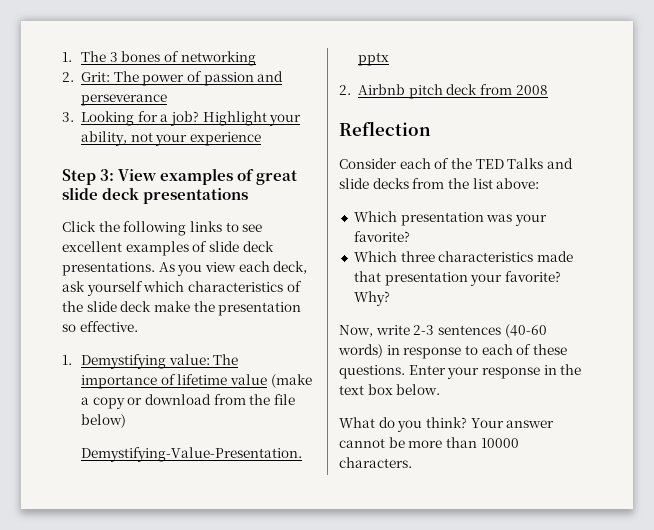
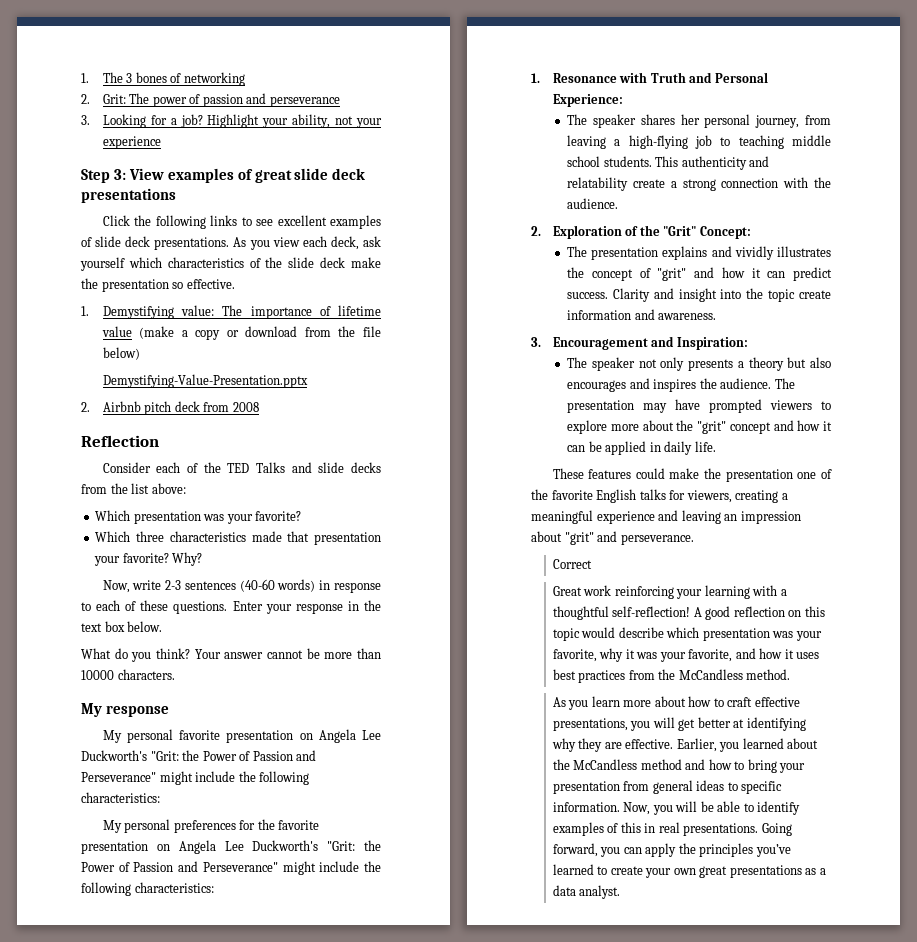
+ My response
+ My personal favorite presentation on Angela Lee Duckworth's "Grit: the Power of Passion and Perseverance" might include the following characteristics:
+ My personal preferences for the favorite presentation on Angela Lee Duckworth's "Grit: the Power of Passion and Perseverance" might include the following characteristics:
+ 1. Resonance with Truth and Personal Experience:
+ The speaker shares her personal journey, from leaving a high-flying job to teaching middle school students. This authenticity and relatability create a strong connection with the audience.
+ 2. Exploration of the "Grit" Concept:
+ The presentation explains and vividly illustrates the concept of "grit" and how it can predict success. Clarity and insight into the topic create information and awareness.
+ 3. Encouragement and Inspiration:
+ The speaker not only presents a theory but also encourages and inspires the audience. The presentation may have prompted viewers to explore more about the "grit" concept and how it can be applied in daily life.
+ These features could make the presentation one of the favorite English talks for viewers, creating a meaningful experience and leaving an impression about "grit" and perseverance.
+ Correct
+ Great work reinforcing your learning with a thoughtful self-reflection! A good reflection on this topic would describe which presentation was your favorite, why it was your favorite, and how it uses best practices from the McCandless method.
+ As you learn more about how to craft effective presentations, you will get better at identifying why they are effective. Earlier, you learned about the McCandless method and how to bring your presentation from general ideas to specific information. Now, you will be able to identify examples of this in real presentations. Going forward, you can apply the principles you’ve learned to create your own great presentations as a data analyst.

